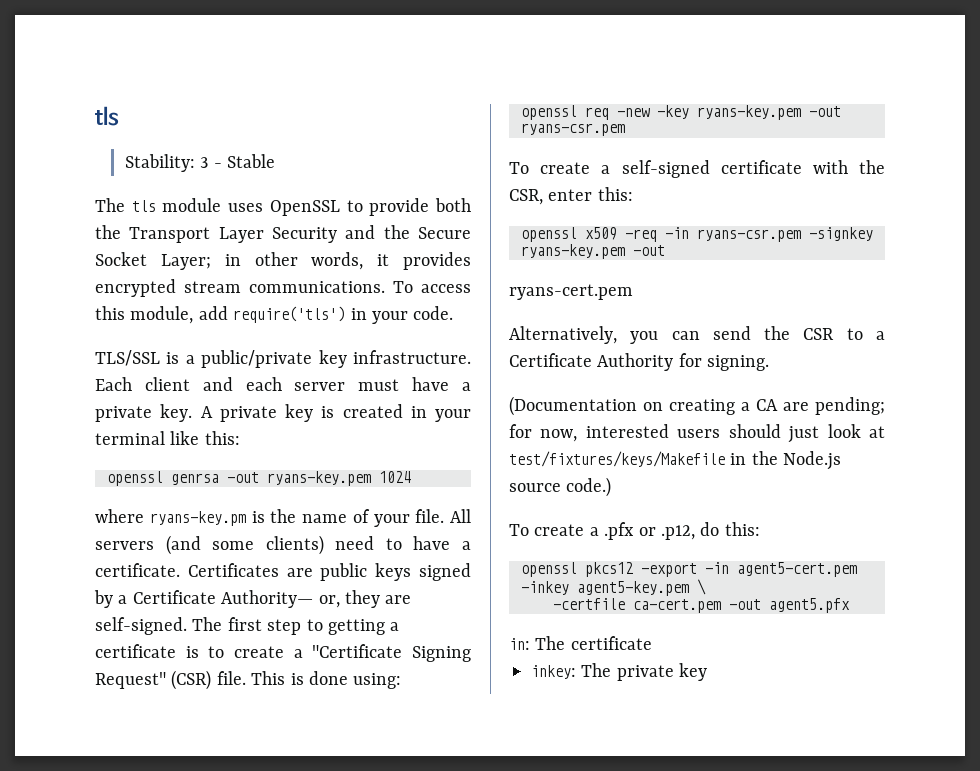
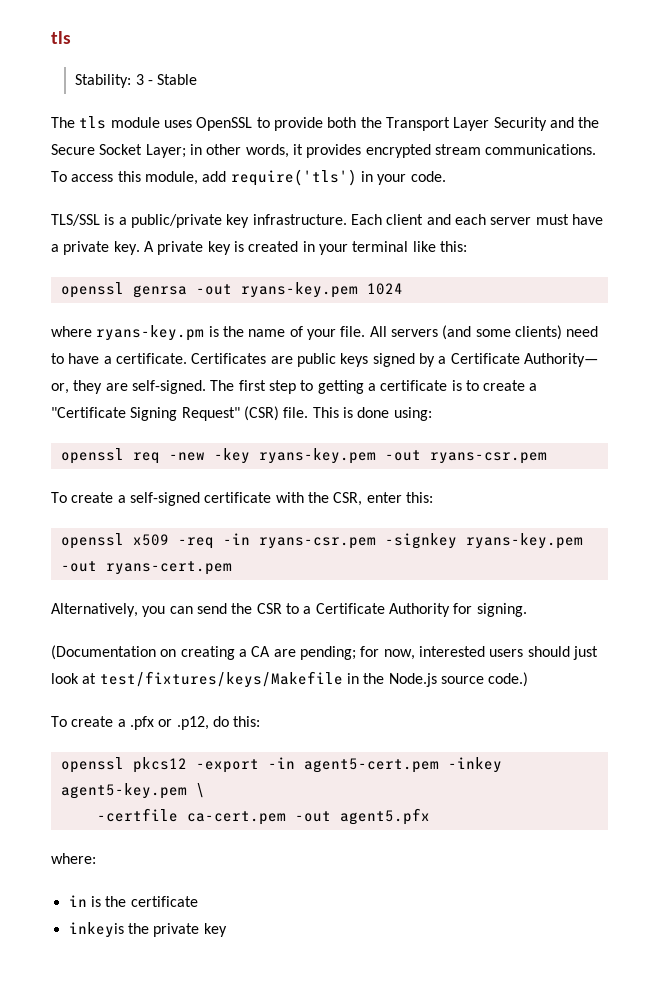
- openssl x509 -req -in ryans-csr.pem -signkey ryans-key.pem -out
- ryans-cert.pem
+ openssl x509 -req -in ryans-csr.pem -signkey ryans-key.pem -out ryans-cert.pem
- in: The certificate
+ where:
+ in is the certificate
- inkey: The private key
+ inkeyis the private key

